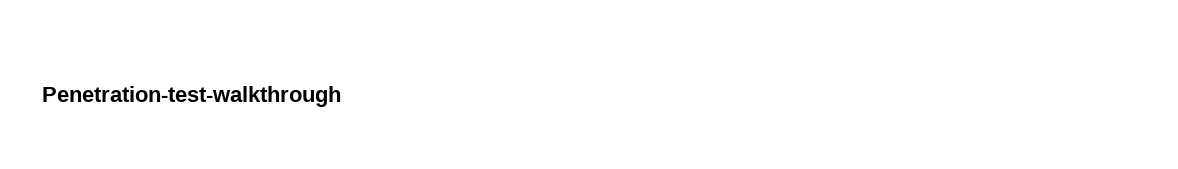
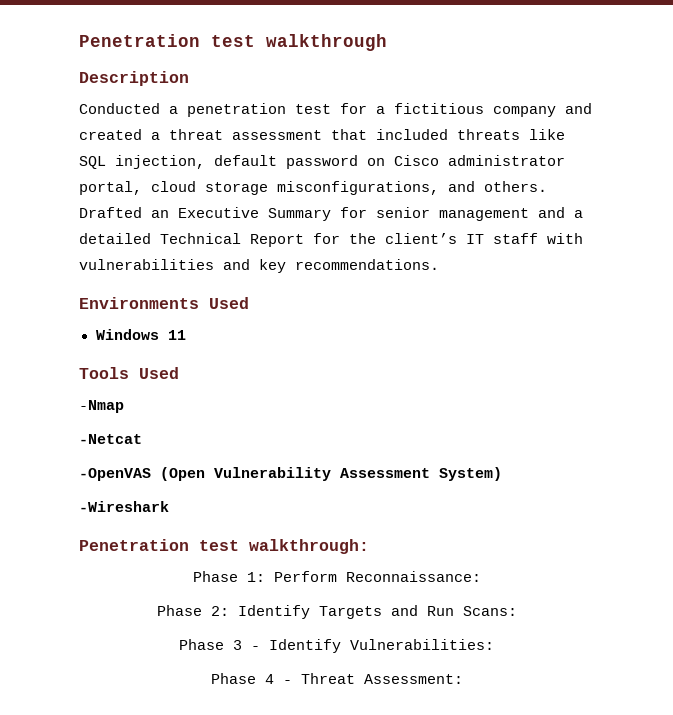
- Penetration-test-walkthrough
+ Penetration test walkthrough
+ Description
+ Conducted a penetration test for a fictitious company and created a threat assessment that included threats like SQL injection, default password on Cisco administrator portal, cloud storage misconfigurations, and others. Drafted an Executive Summary for senior management and a detailed Technical Report for the client’s IT staff with vulnerabilities and key recommendations.
+ Environments Used
+ Windows 11
+ Tools Used
+ -Nmap
+ -Netcat
+ -OpenVAS (Open Vulnerability Assessment System)
+ -Wireshark
+ Penetration test walkthrough:
+ Phase 1: Perform Reconnaissance:
+ Phase 2: Identify Targets and Run Scans:
+ Phase 3 - Identify Vulnerabilities:
+ Phase 4 - Threat Assessment:

